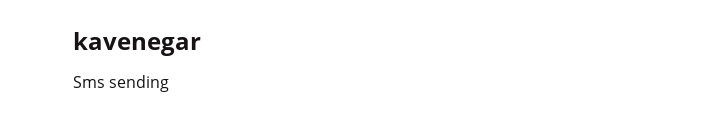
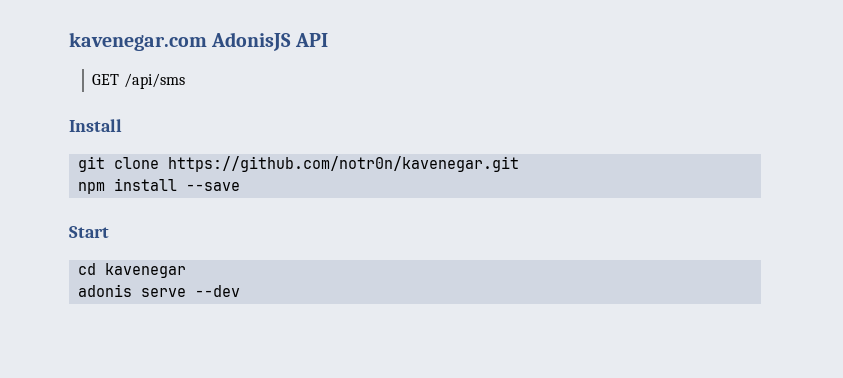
- kavenegar
- Sms sending
+ kavenegar.com AdonisJS API
+ GET /api/sms
+ Install
+ git clone https://github.com/notr0n/kavenegar.git
+ npm install --save
+ Start
+ cd kavenegar
+ adonis serve --dev

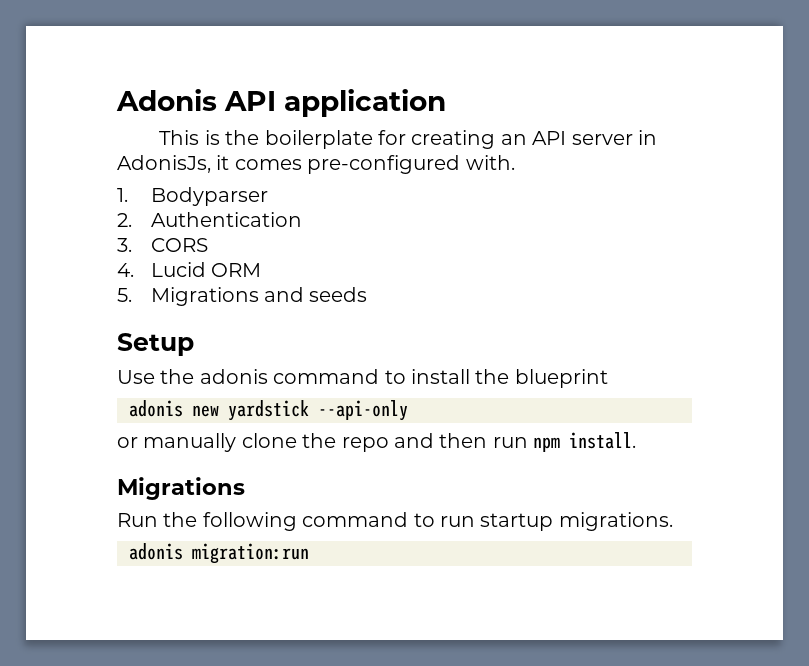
- kavenegar.com AdonisJS API
- GET /api/sms
- Install
- git clone https://github.com/notr0n/kavenegar.git
- npm install --save
- Start
- cd kavenegar
- adonis serve --dev
+ Adonis API application
+ This is the boilerplate for creating an API server in AdonisJs, it comes pre-configured with.
+ 1. Bodyparser
+ 2. Authentication
+ 3. CORS
+ 4. Lucid ORM
+ 5. Migrations and seeds
+ Setup
+ Use the adonis command to install the blueprint
+ adonis new yardstick --api-only
+ or manually clone the repo and then run npm install.
+ Migrations
+ Run the following command to run startup migrations.
+ adonis migration:run

